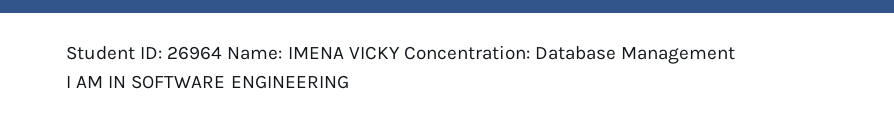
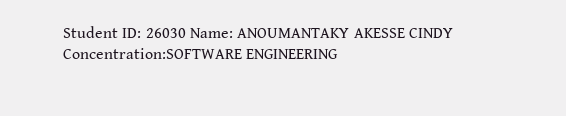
- Student ID: 26964 Name: IMENA VICKY Concentration: Database Management
- I AM IN SOFTWARE ENGINEERING
+ Student ID: 26030 Name: ANOUMANTAKY AKESSE CINDY Concentration:SOFTWARE ENGINEERING

